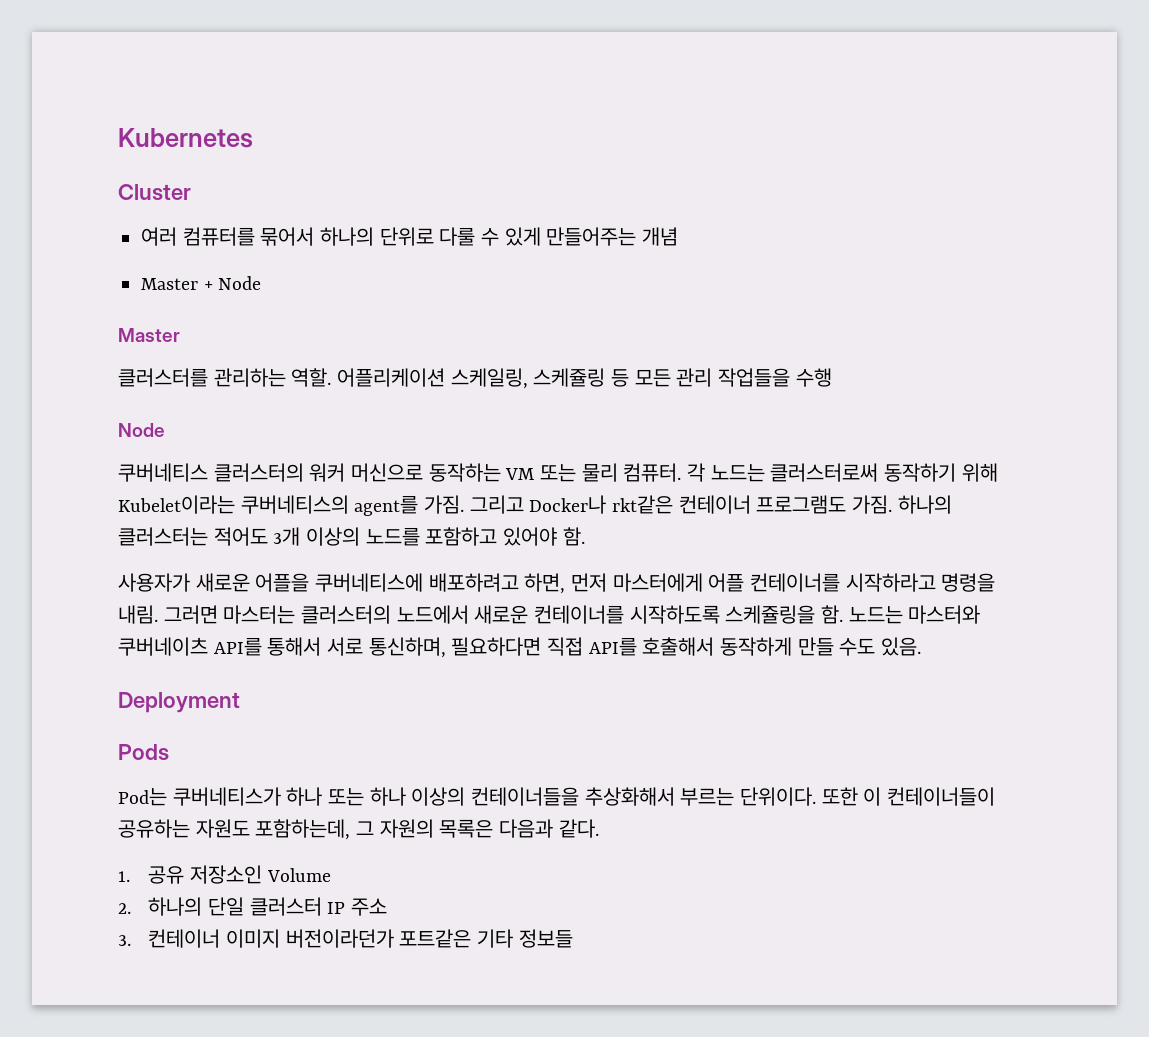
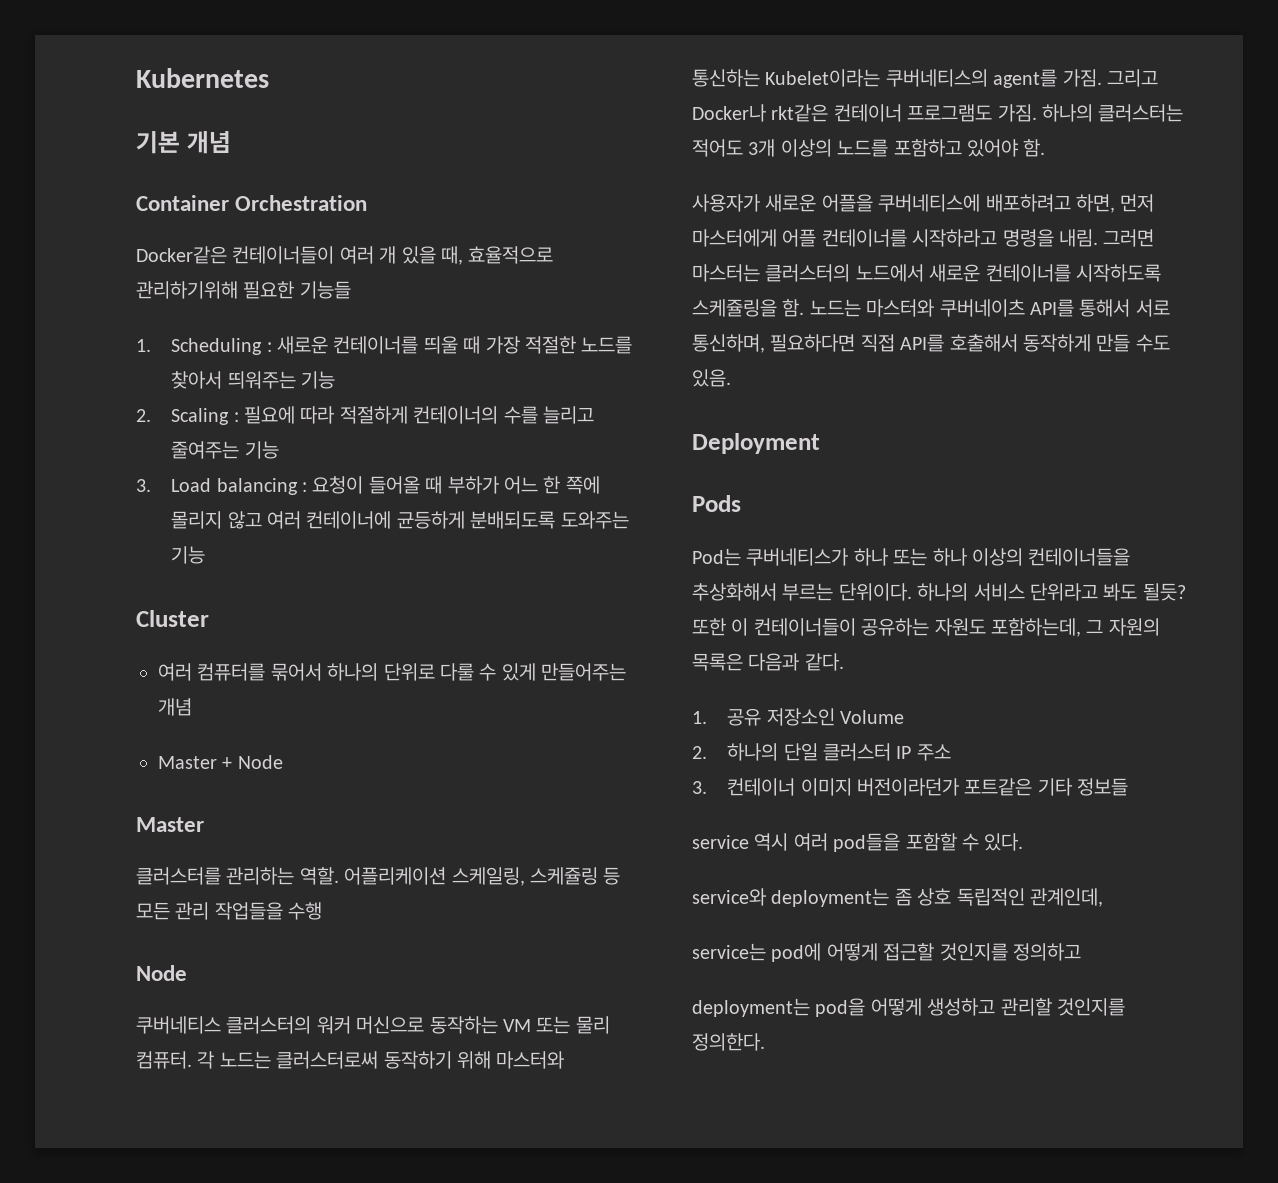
+ 기본 개념
+ Container Orchestration
+ Docker같은 컨테이너들이 여러 개 있을 때, 효율적으로 관리하기위해 필요한 기능들
+ 1. Scheduling : 새로운 컨테이너를 띄울 때 가장 적절한 노드를 찾아서 띄워주는 기능
+ 2. Scaling : 필요에 따라 적절하게 컨테이너의 수를 늘리고 줄여주는 기능
+ 3. Load balancing : 요청이 들어올 때 부하가 어느 한 쪽에 몰리지 않고 여러 컨테이너에 균등하게 분배되도록 도와주는 기능
- 각 노드는 클러스터로써 동작하기 위해 Kubelet이라는 쿠버네티스의 agent를 가짐.
+ 각 노드는 클러스터로써 동작하기 위해 마스터와 통신하는 Kubelet이라는 쿠버네티스의 agent를 가짐.
+ 하나의 서비스 단위라고 봐도 될듯?
+ service 역시 여러 pod들을 포함할 수 있다.
+ service와 deployment는 좀 상호 독립적인 관계인데,
+ service는 pod에 어떻게 접근할 것인지를 정의하고
+ deployment는 pod을 어떻게 생성하고 관리할 것인지를 정의한다.

